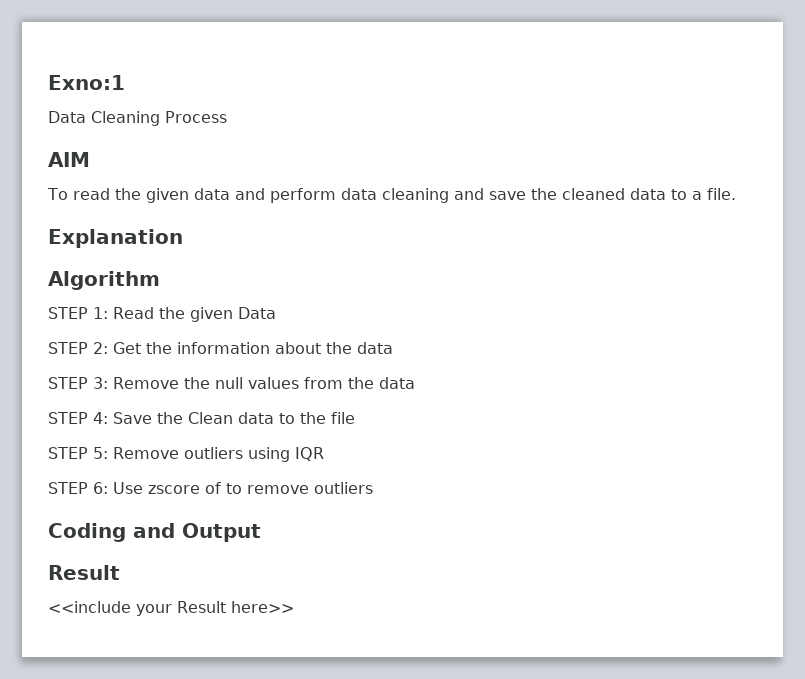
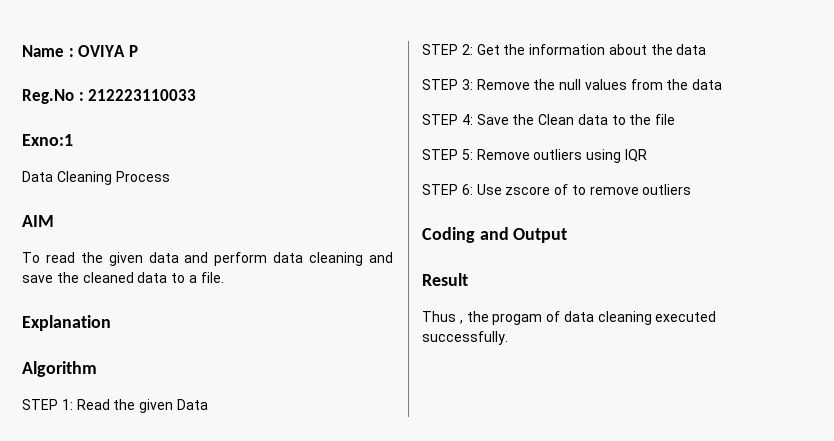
+ Name : OVIYA P
+ Reg.No : 212223110033
- <<include your Result here>>
+ Thus , the progam of data cleaning executed successfully.

